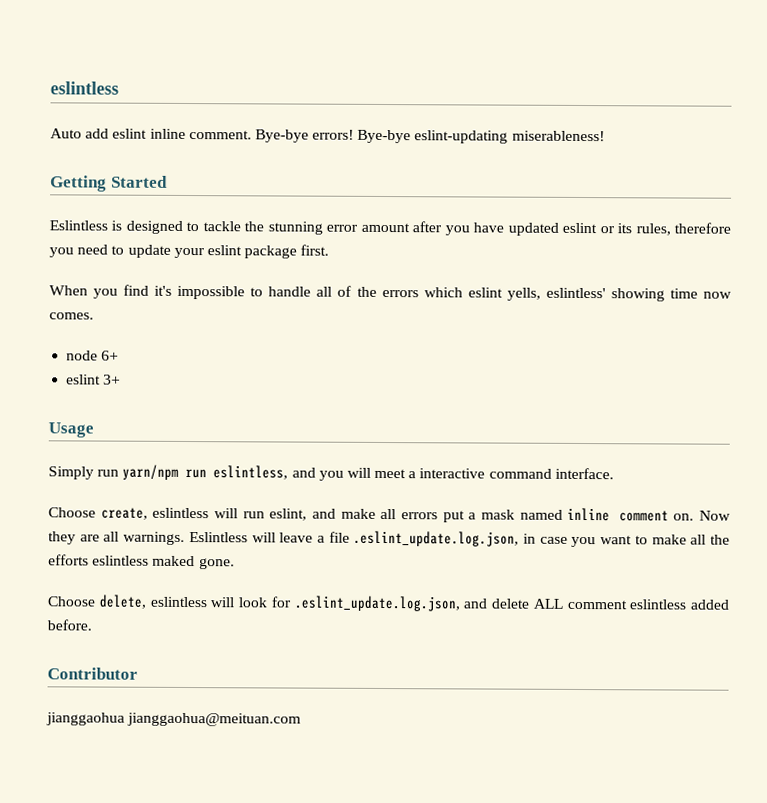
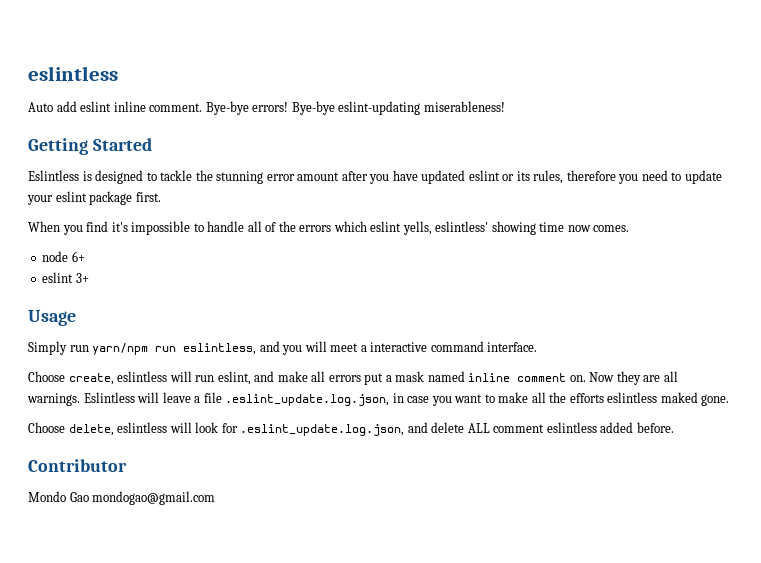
- jianggaohua jianggaohua@meituan.com
+ Mondo Gao mondogao@gmail.com

